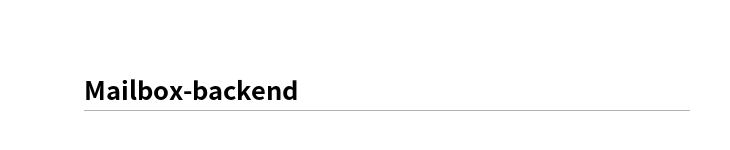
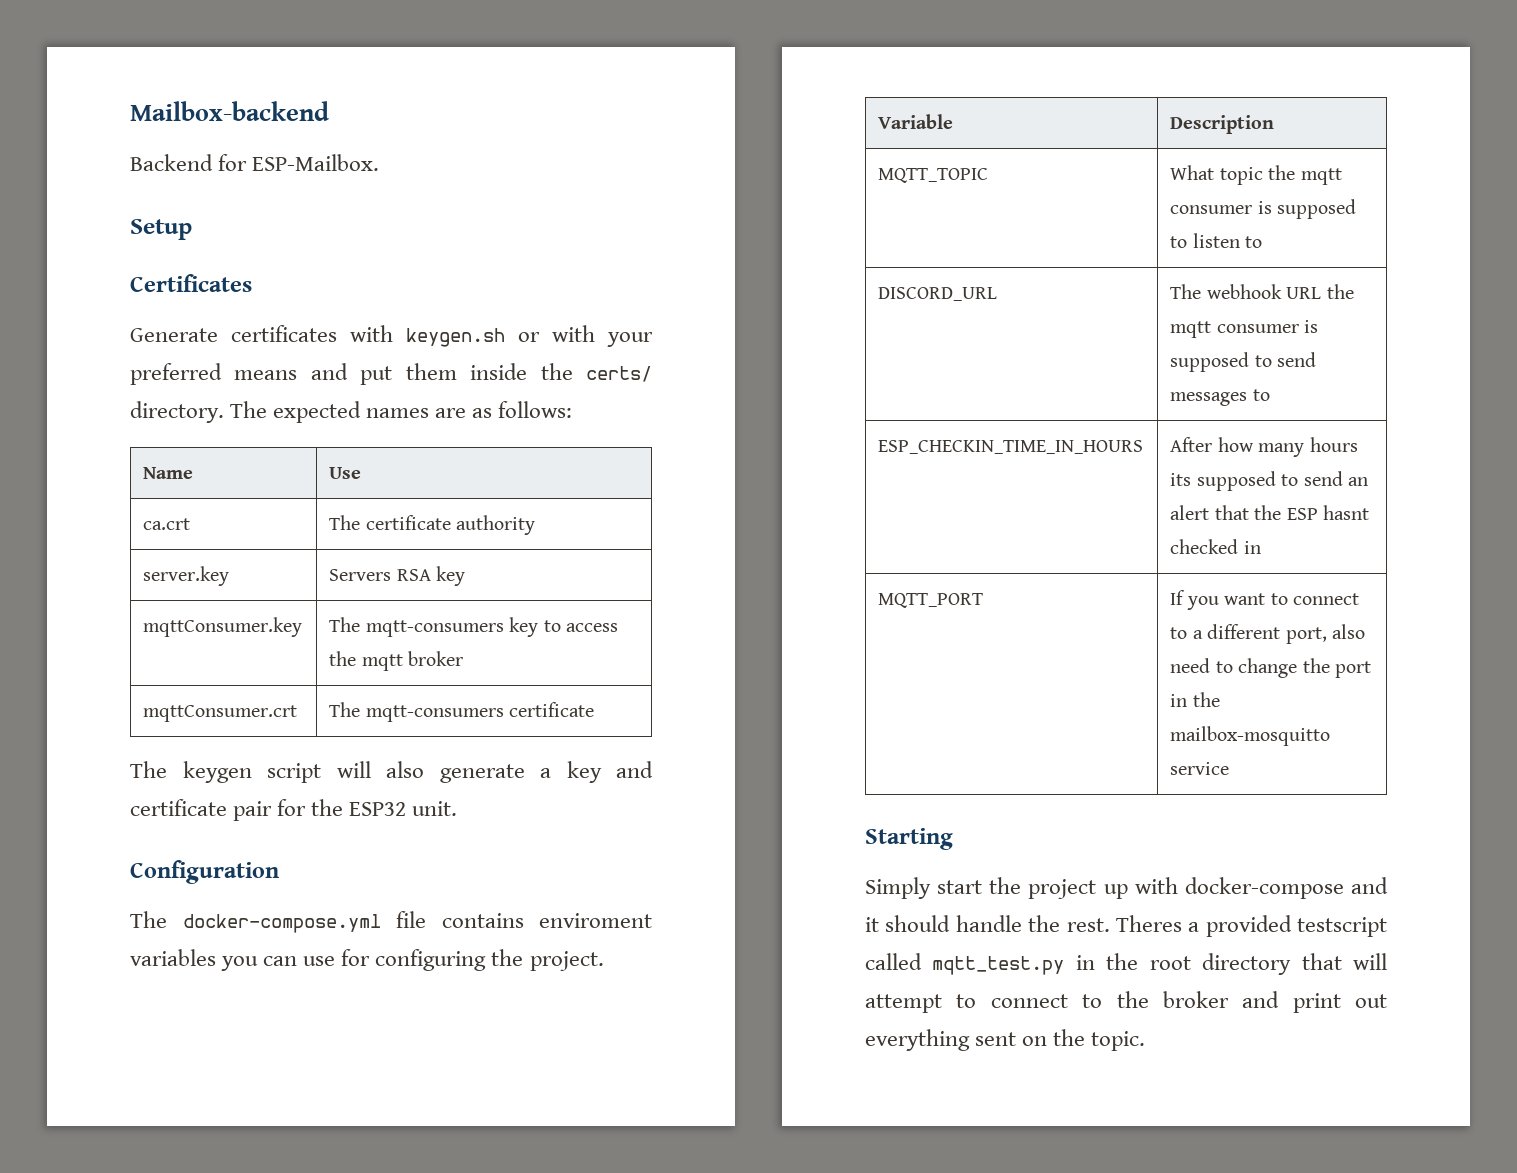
+ Backend for ESP-Mailbox.
+ Setup
+ Certificates
+ Generate certificates with keygen.sh or with your preferred means and put them inside the certs/ directory. The expected names are as follows:
+ Name | Use
+ ca.crt | The certificate authority
+ server.key | Servers RSA key
+ mqttConsumer.key | The mqtt-consumers key to access the mqtt broker
+ mqttConsumer.crt | The mqtt-consumers certificate
+ The keygen script will also generate a key and certificate pair for the ESP32 unit.
+ Configuration
+ The docker-compose.yml file contains enviroment variables you can use for configuring the project.
+ Variable | Description
+ MQTT_TOPIC | What topic the mqtt consumer is supposed to listen to
+ DISCORD_URL | The webhook URL the mqtt consumer is supposed to send messages to
+ ESP_CHECKIN_TIME_IN_HOURS | After how many hours its supposed to send an alert that the ESP hasnt checked in
+ MQTT_PORT | If you want to connect to a different port, also need to change the port in the mailbox-mosquitto service
+ Starting
+ Simply start the project up with docker-compose and it should handle the rest. Theres a provided testscript called mqtt_test.py in the root directory that will attempt to connect to the broker and print out everything sent on the topic.

